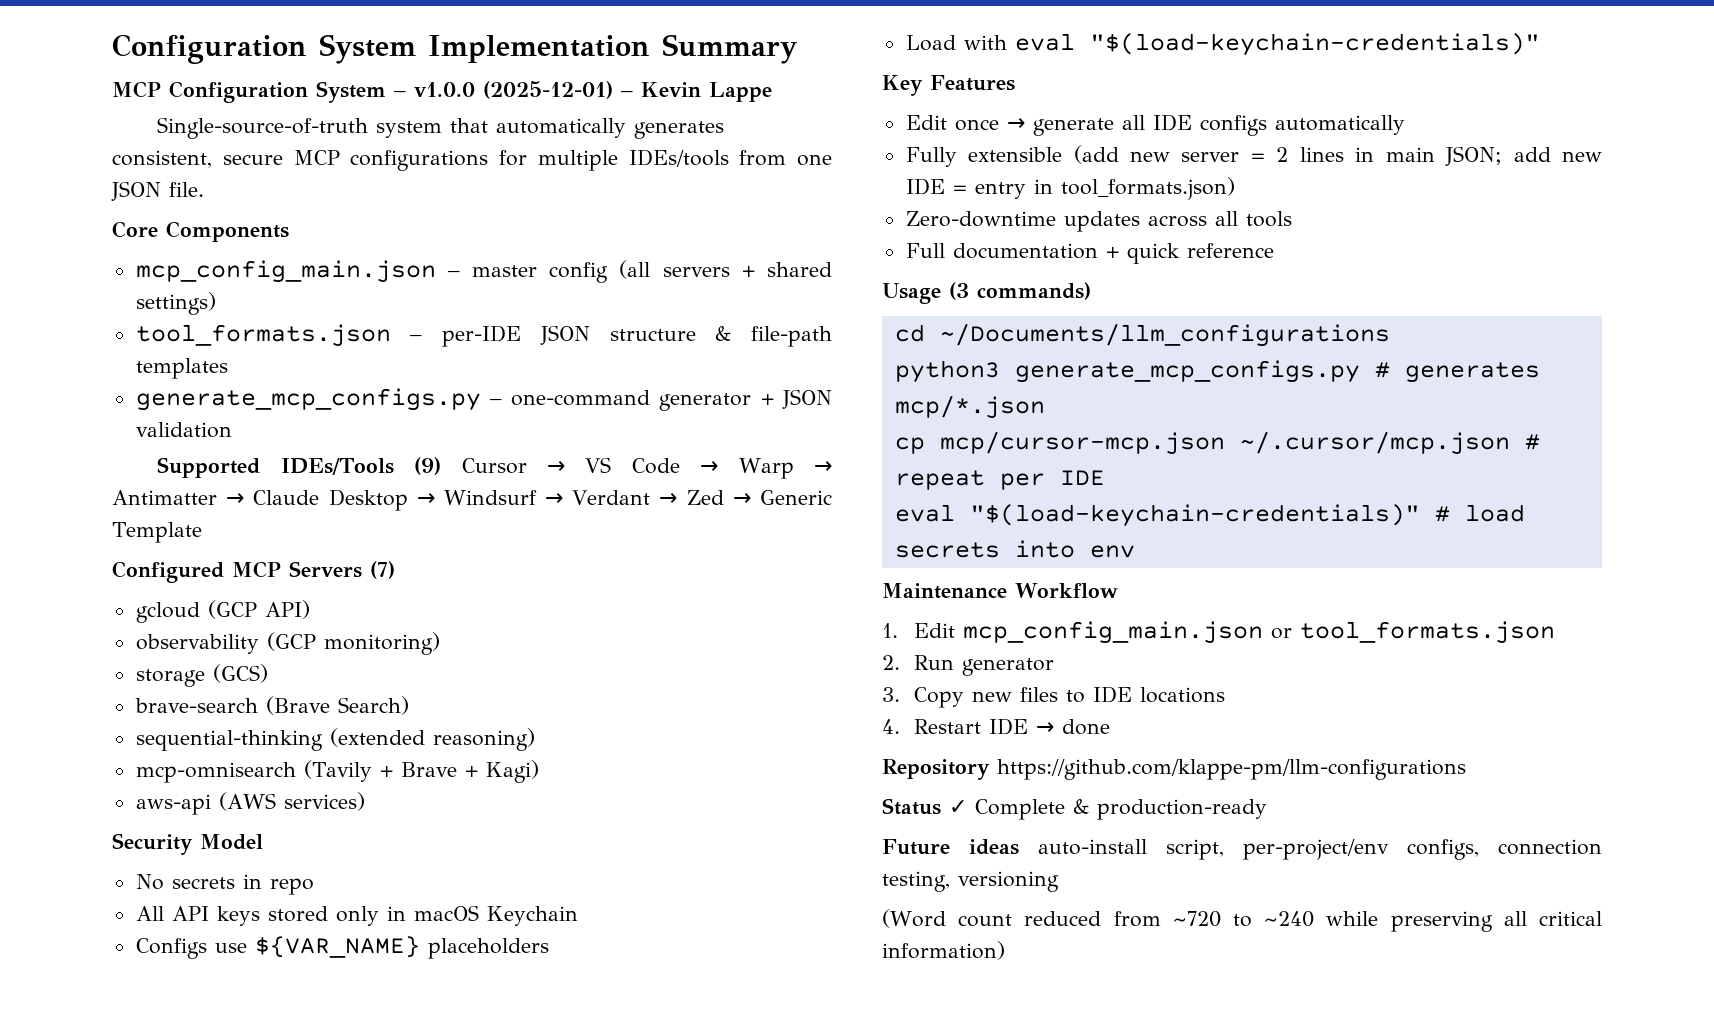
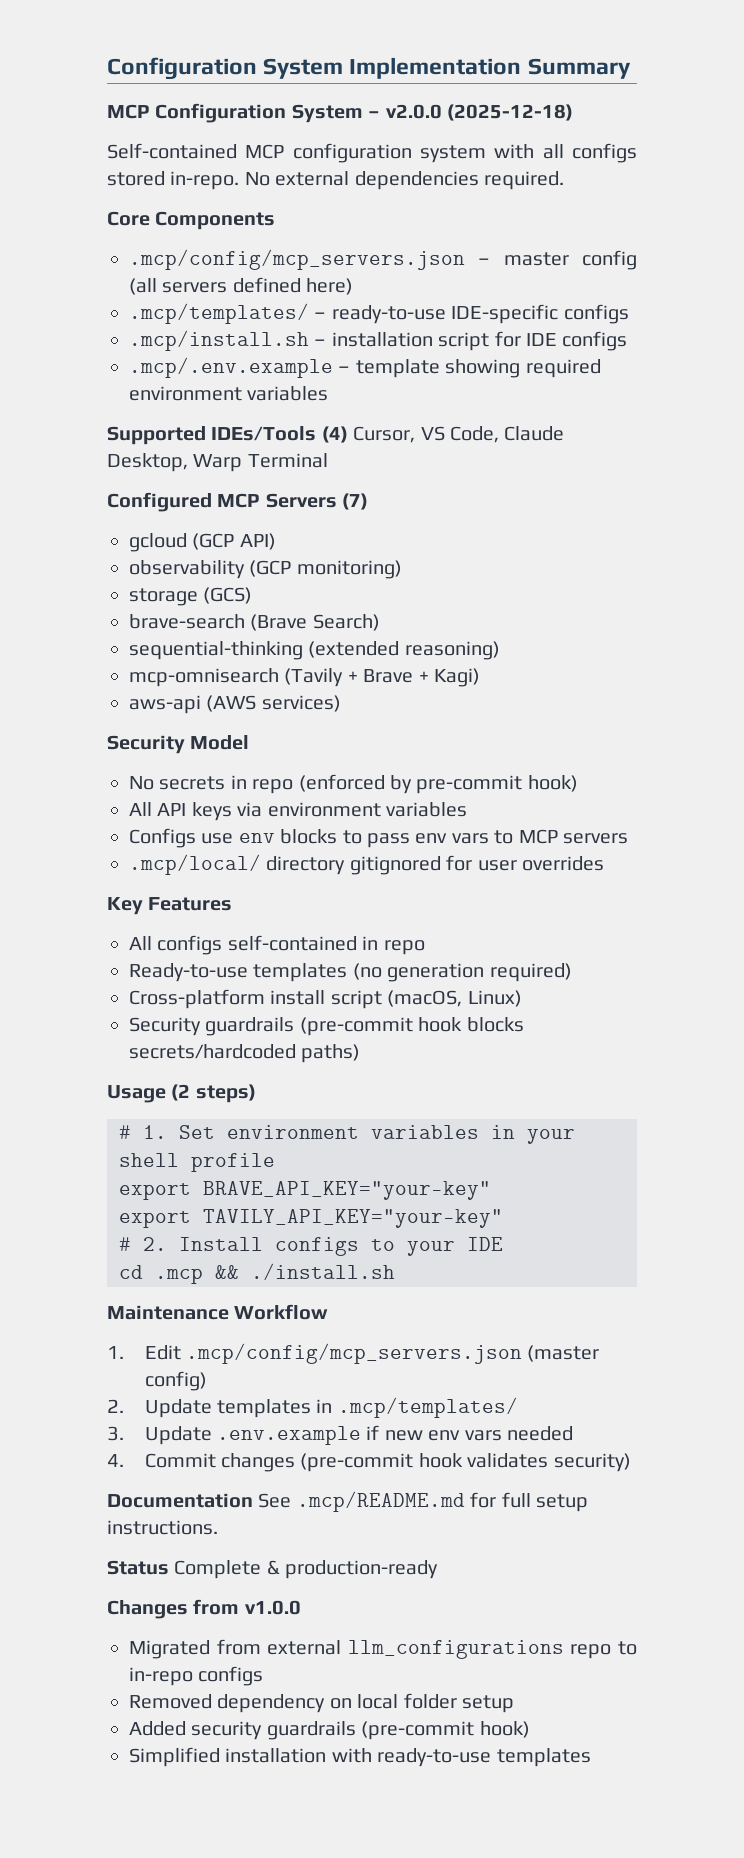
- MCP Configuration System – v1.0.0 (2025-12-01) – Kevin Lappe
- Single-source-of-truth system that automatically generates consistent, secure MCP configurations for multiple IDEs/tools from one JSON file.
+ MCP Configuration System – v2.0.0 (2025-12-18)
+ Self-contained MCP configuration system with all configs stored in-repo. No external dependencies required.
- mcp_config_main.json – master config (all servers + shared settings)
- tool_formats.json – per-IDE JSON structure & file-path templates
- generate_mcp_configs.py – one-command generator + JSON validation
- Supported IDEs/Tools (9) Cursor → VS Code → Warp → Antimatter → Claude Desktop → Windsurf → Verdant → Zed → Generic Template
+ .mcp/config/mcp_servers.json – master config (all servers defined here)
+ .mcp/templates/ – ready-to-use IDE-specific configs
+ .mcp/install.sh – installation script for IDE configs
+ .mcp/.env.example – template showing required environment variables
+ Supported IDEs/Tools (4) Cursor, VS Code, Claude Desktop, Warp Terminal
- No secrets in repo
+ No secrets in repo (enforced by pre-commit hook)
- All API keys stored only in macOS Keychain
- Configs use ${VAR_NAME} placeholders
- Load with eval "$(load-keychain-credentials)"
+ All API keys via environment variables
+ Configs use env blocks to pass env vars to MCP servers
+ .mcp/local/ directory gitignored for user overrides
  Key Features
- Edit once → generate all IDE configs automatically
- Fully extensible (add new server = 2 lines in main JSON; add new IDE = entry in tool_formats.json)
- Zero-downtime updates across all tools
- Full documentation + quick reference
- Usage (3 commands)
- cd ~/Documents/llm_configurations
- python3 generate_mcp_configs.py # generates mcp/*.json
- cp mcp/cursor-mcp.json ~/.cursor/mcp.json # repeat per IDE
- eval "$(load-keychain-credentials)" # load secrets into env
+ All configs self-contained in repo
+ Ready-to-use templates (no generation required)
+ Cross-platform install script (macOS, Linux)
+ Security guardrails (pre-commit hook blocks secrets/hardcoded paths)
+ Usage (2 steps)
+ # 1. Set environment variables in your shell profile
+ export BRAVE_API_KEY="your-key"
+ export TAVILY_API_KEY="your-key"
+ # 2. Install configs to your IDE
+ cd .mcp && ./install.sh
  Maintenance Workflow
- 1. Edit mcp_config_main.json or tool_formats.json
- 2. Run generator
- 3. Copy new files to IDE locations
- 4. Restart IDE → done
- Repository https://github.com/klappe-pm/llm-configurations
+ 1. Edit .mcp/config/mcp_servers.json (master config)
+ 2. Update templates in .mcp/templates/
+ 3. Update .env.example if new env vars needed
+ 4. Commit changes (pre-commit hook validates security)
+ Documentation See .mcp/README.md for full setup instructions.
- Status ✓ Complete & production-ready
+ Status Complete & production-ready
- Future ideas auto-install script, per-project/env configs, connection testing, versioning
- (Word count reduced from ~720 to ~240 while preserving all critical information)
+ Changes from v1.0.0
+ Migrated from external llm_configurations repo to in-repo configs
+ Removed dependency on local folder setup
+ Added security guardrails (pre-commit hook)
+ Simplified installation with ready-to-use templates

